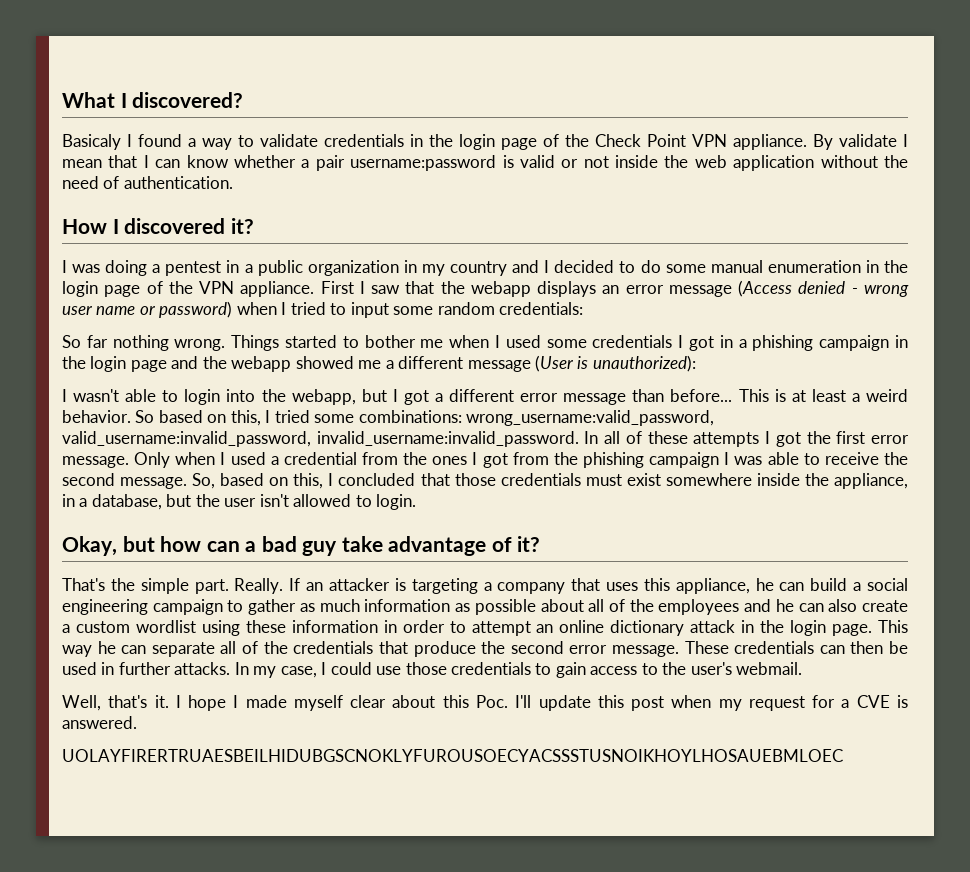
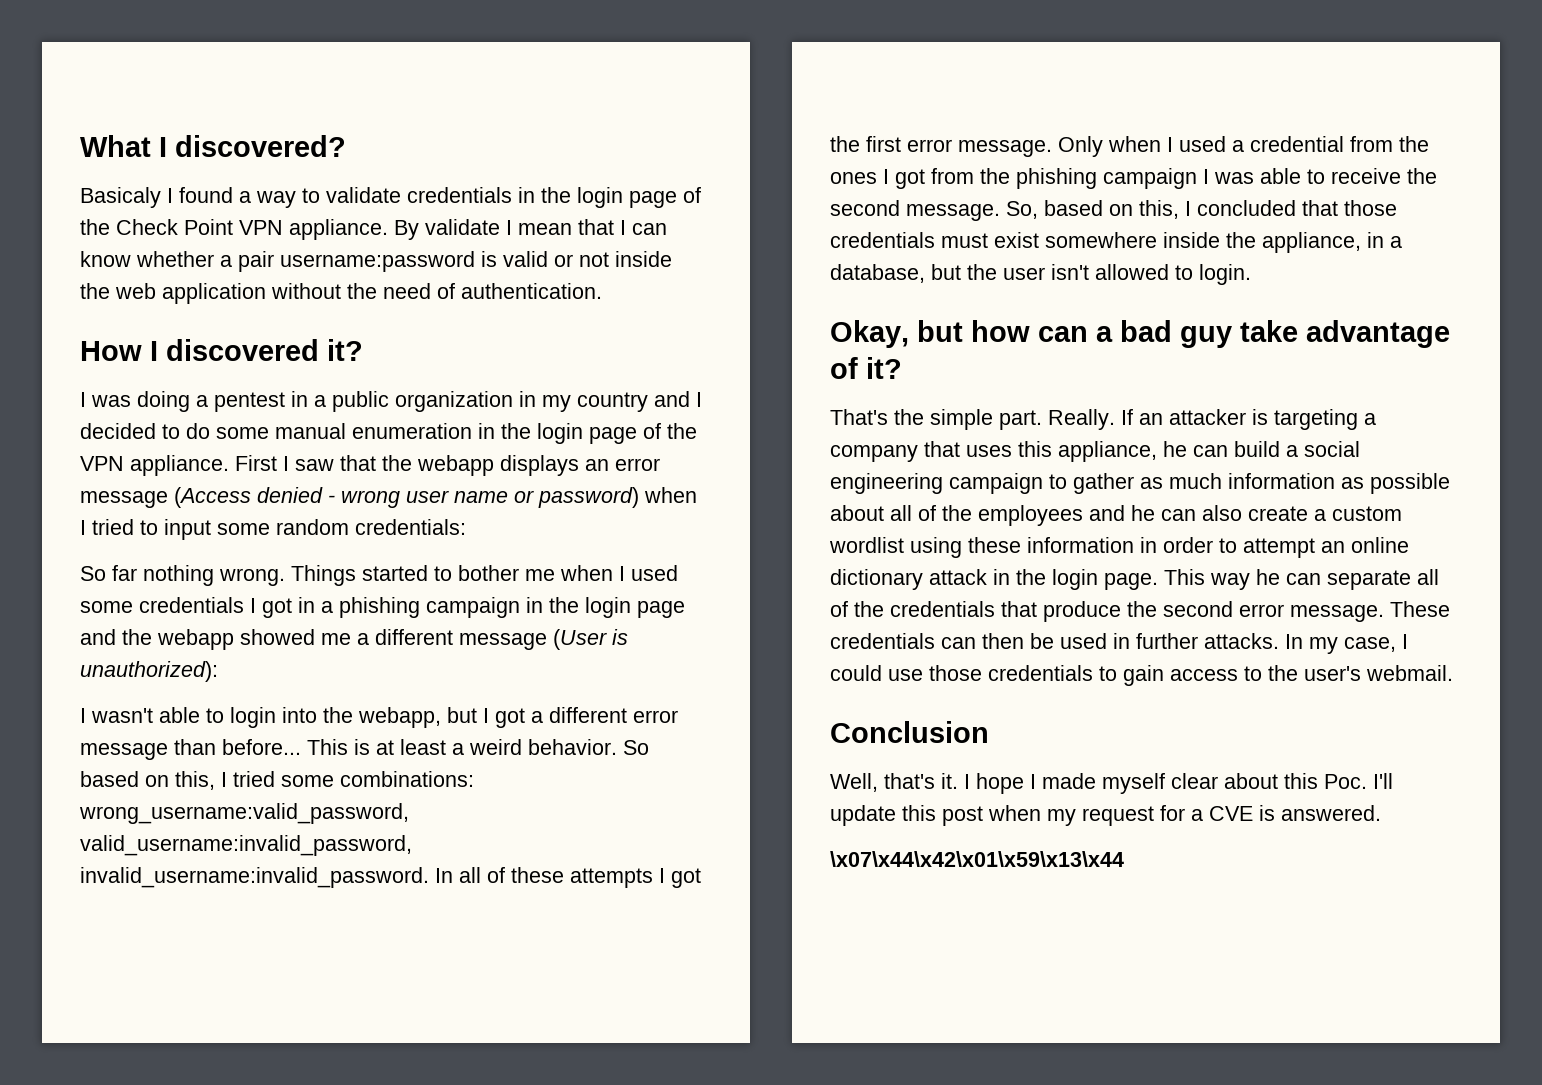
+ Conclusion
- UOLAYFIRERTRUAESBEILHIDUBGSCNOKLYFUROUSOECYACSSSTUSNOIKHOYLHOSAUEBMLOEC
+ \x07\x44\x42\x01\x59\x13\x44

